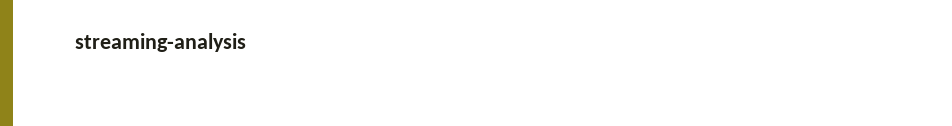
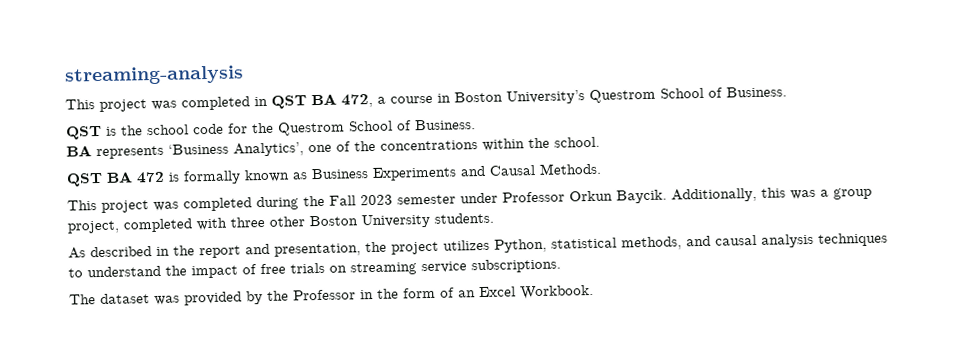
+ This project was completed in QST BA 472, a course in Boston University’s Questrom School of Business.
+ QST is the school code for the Questrom School of Business.
+ BA represents ‘Business Analytics’, one of the concentrations within the school.
+ QST BA 472 is formally known as Business Experiments and Causal Methods.
+ This project was completed during the Fall 2023 semester under Professor Orkun Baycik. Additionally, this was a group project, completed with three other Boston University students.
+ As described in the report and presentation, the project utilizes Python, statistical methods, and causal analysis techniques to understand the impact of free trials on streaming service subscriptions.
+ The dataset was provided by the Professor in the form of an Excel Workbook.

